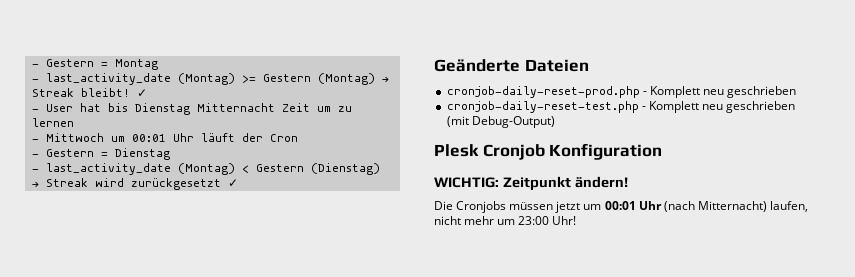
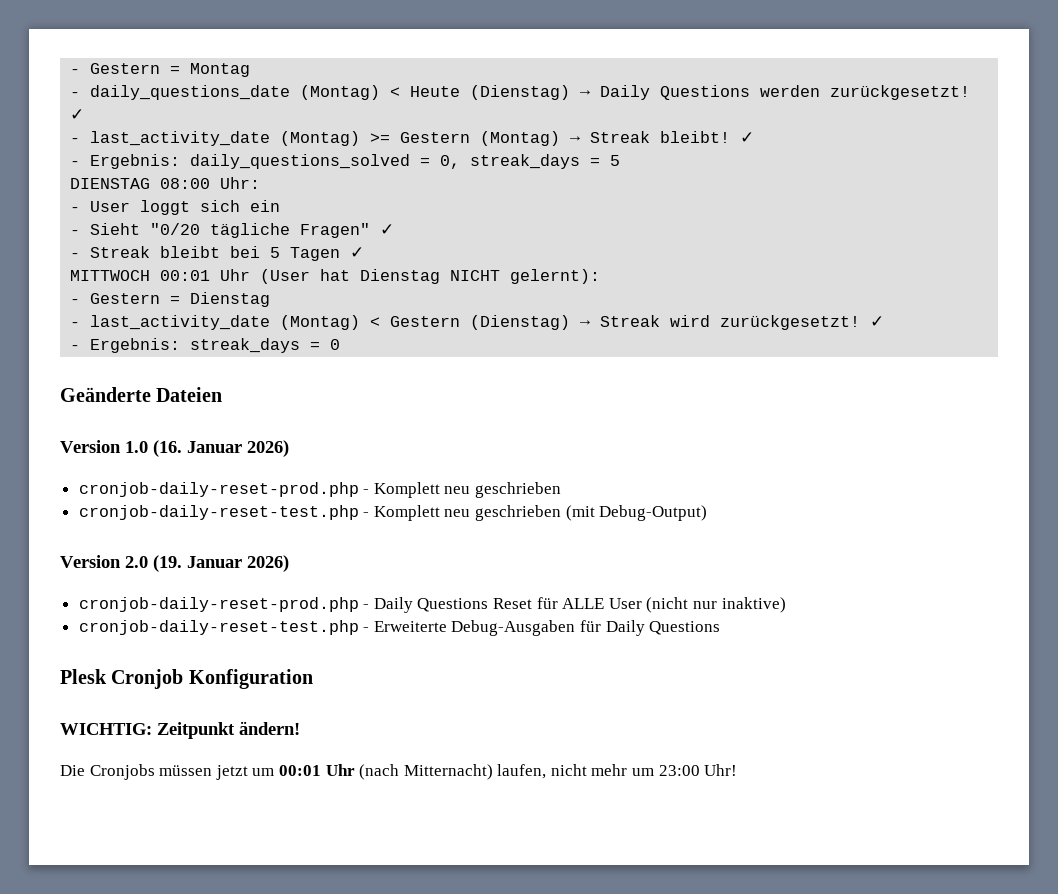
+ - daily_questions_date (Montag) < Heute (Dienstag) → Daily Questions werden zurückgesetzt! ✓
- - User hat bis Dienstag Mitternacht Zeit um zu lernen
- - Mittwoch um 00:01 Uhr läuft der Cron
+ - Ergebnis: daily_questions_solved = 0, streak_days = 5
+ DIENSTAG 08:00 Uhr:
+ - User loggt sich ein
+ - Sieht "0/20 tägliche Fragen" ✓
+ - Streak bleibt bei 5 Tagen ✓
+ MITTWOCH 00:01 Uhr (User hat Dienstag NICHT gelernt):
- - last_activity_date (Montag) < Gestern (Dienstag) → Streak wird zurückgesetzt ✓
+ - last_activity_date (Montag) < Gestern (Dienstag) → Streak wird zurückgesetzt! ✓
+ - Ergebnis: streak_days = 0
  Geänderte Dateien
+ Version 1.0 (16. Januar 2026)
+ Version 2.0 (19. Januar 2026)
+ cronjob-daily-reset-prod.php - Daily Questions Reset für ALLE User (nicht nur inaktive)
+ cronjob-daily-reset-test.php - Erweiterte Debug-Ausgaben für Daily Questions

